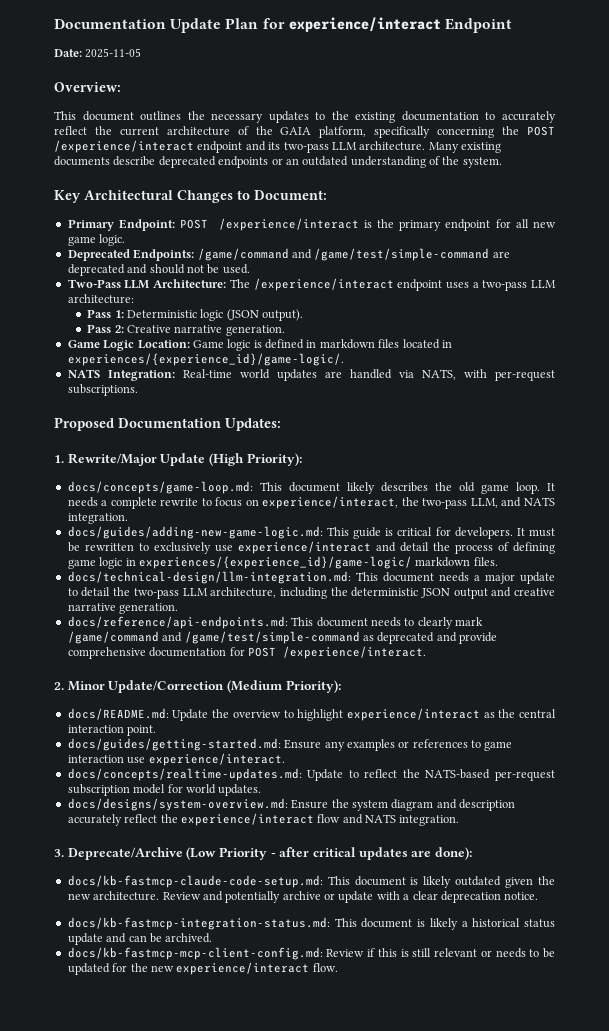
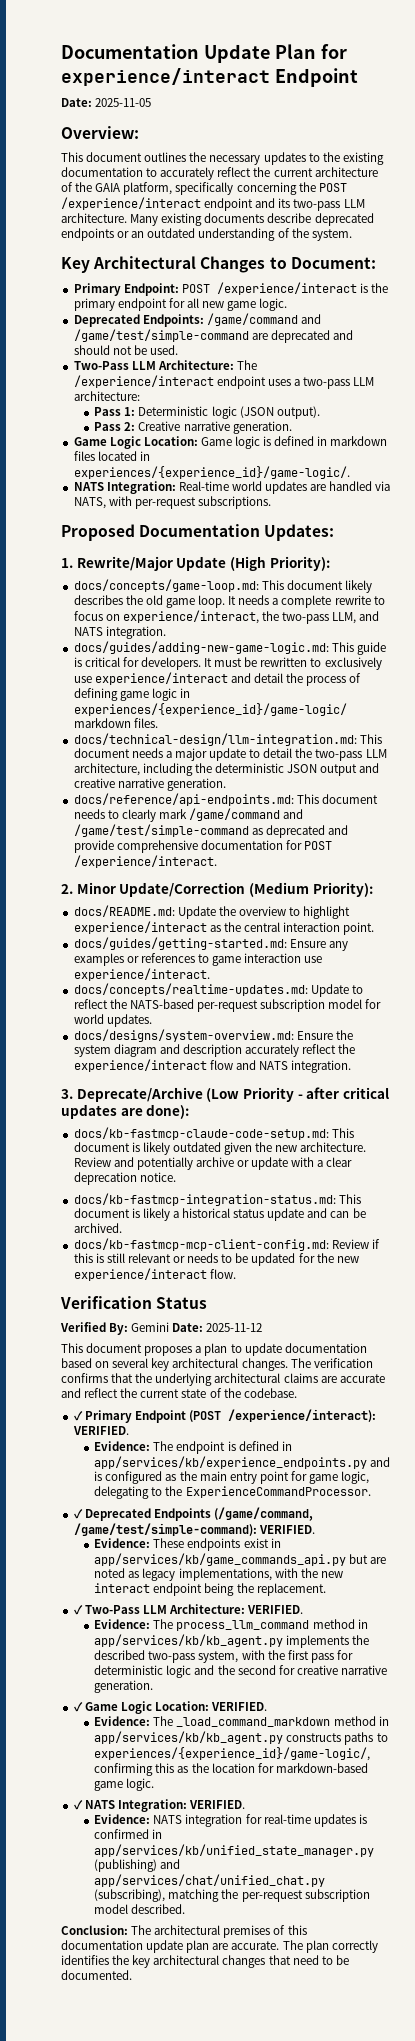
+ Verification Status
+ Verified By: Gemini Date: 2025-11-12
+ This document proposes a plan to update documentation based on several key architectural changes. The verification confirms that the underlying architectural claims are accurate and reflect the current state of the codebase.
+ ✓ Primary Endpoint (POST /experience/interact): VERIFIED.
+ Evidence: The endpoint is defined in app/services/kb/experience_endpoints.py and is configured as the main entry point for game logic, delegating to the ExperienceCommandProcessor.
+ ✓ Deprecated Endpoints (/game/command, /game/test/simple-command): VERIFIED.
+ Evidence: These endpoints exist in app/services/kb/game_commands_api.py but are noted as legacy implementations, with the new interact endpoint being the replacement.
+ ✓ Two-Pass LLM Architecture: VERIFIED.
+ Evidence: The process_llm_command method in app/services/kb/kb_agent.py implements the described two-pass system, with the first pass for deterministic logic and the second for creative narrative generation.
+ ✓ Game Logic Location: VERIFIED.
+ Evidence: The _load_command_markdown method in app/services/kb/kb_agent.py constructs paths to experiences/{experience_id}/game-logic/, confirming this as the location for markdown-based game logic.
+ ✓ NATS Integration: VERIFIED.
+ Evidence: NATS integration for real-time updates is confirmed in app/services/kb/unified_state_manager.py (publishing) and app/services/chat/unified_chat.py (subscribing), matching the per-request subscription model described.
+ Conclusion: The architectural premises of this documentation update plan are accurate. The plan correctly identifies the key architectural changes that need to be documented.

